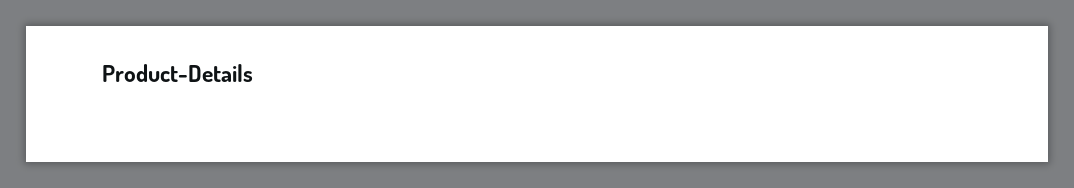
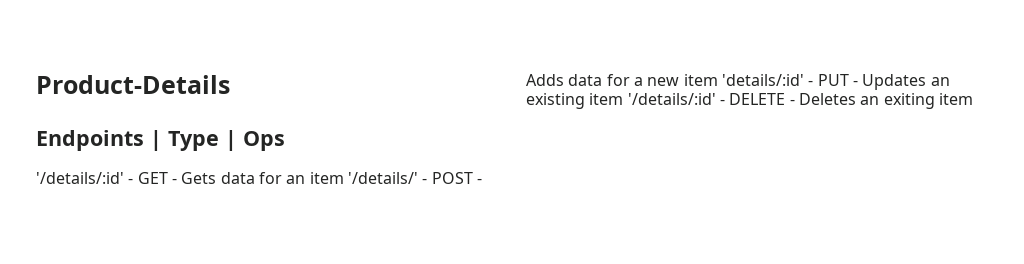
+ Endpoints | Type | Ops
+ '/details/:id' - GET - Gets data for an item '/details/' - POST - Adds data for a new item 'details/:id' - PUT - Updates an existing item '/details/:id' - DELETE - Deletes an exiting item

